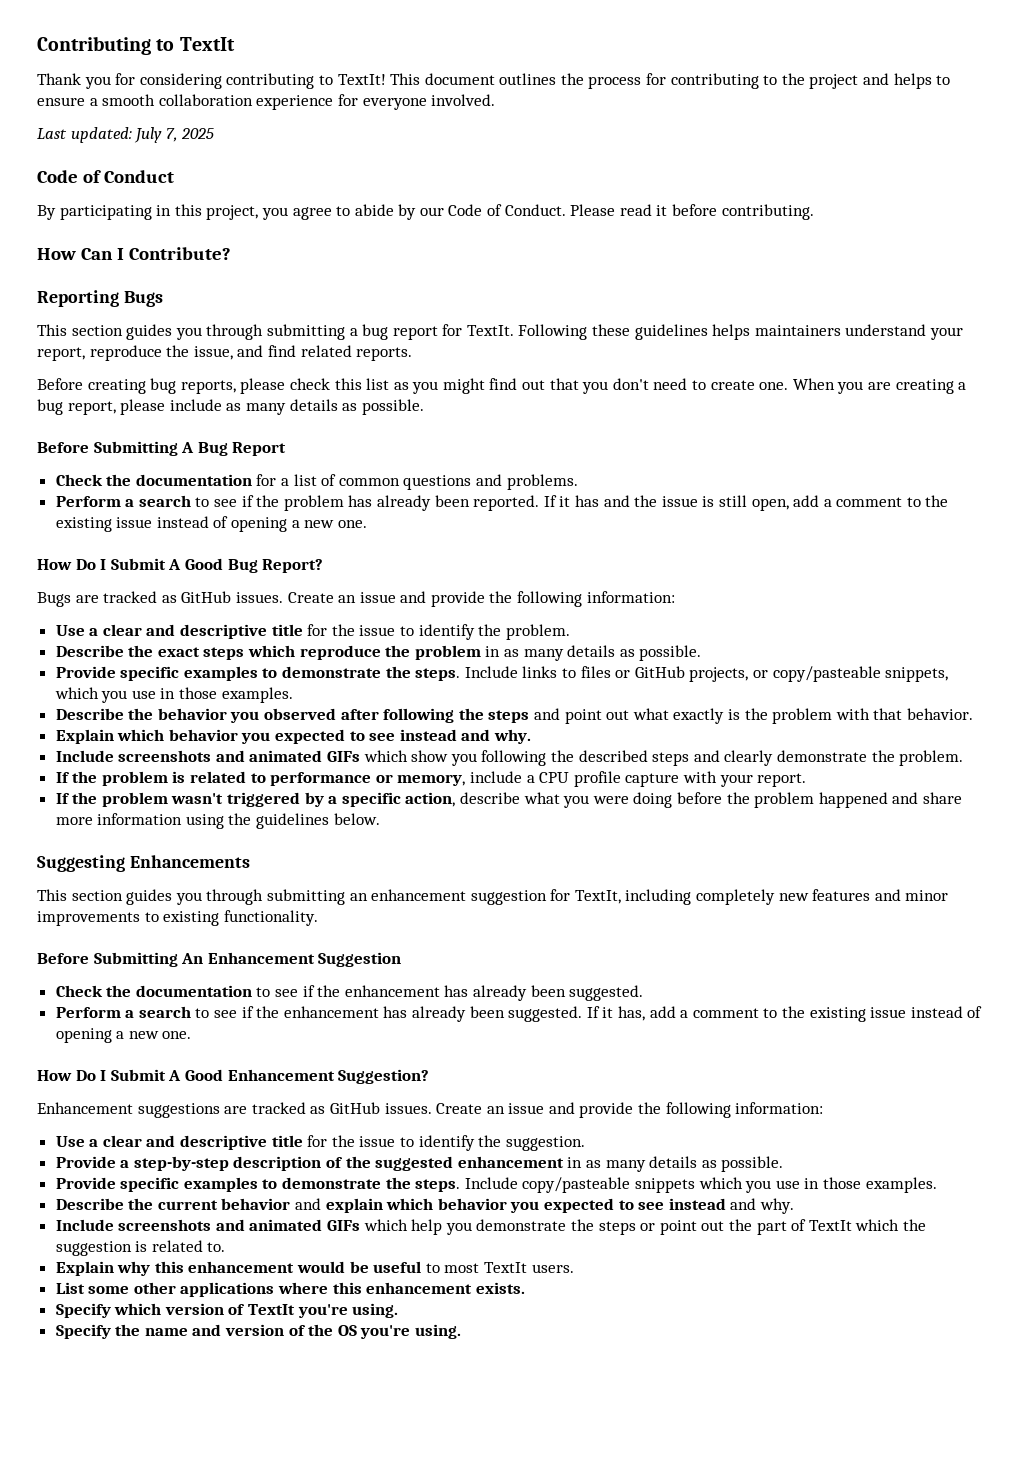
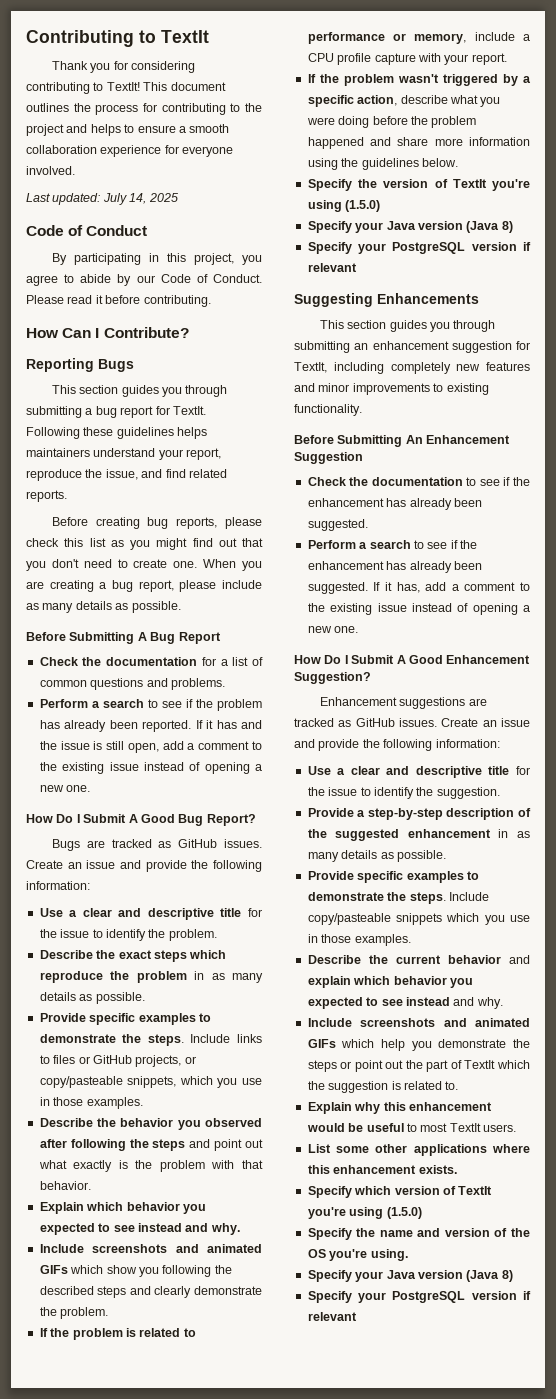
- Last updated: July 7, 2025
+ Last updated: July 14, 2025
+ Specify the version of TextIt you're using (1.5.0)
+ Specify your Java version (Java 8)
+ Specify your PostgreSQL version if relevant
- Specify which version of TextIt you're using.
+ Specify which version of TextIt you're using (1.5.0)
  Specify the name and version of the OS you're using.
+ Specify your Java version (Java 8)
+ Specify your PostgreSQL version if relevant

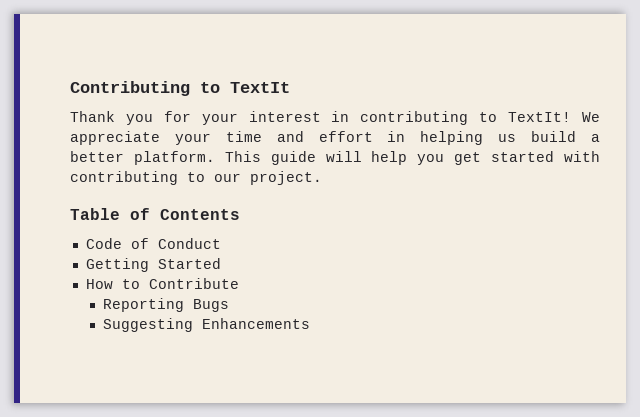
- Thank you for considering contributing to TextIt! This document outlines the process for contributing to the project and helps to ensure a smooth collaboration experience for everyone involved.
- Last updated: July 14, 2025
+ Thank you for your interest in contributing to TextIt! We appreciate your time and effort in helping us build a better platform. This guide will help you get started with contributing to our project.
+ Table of Contents
  Code of Conduct
- By participating in this project, you agree to abide by our Code of Conduct. Please read it before contributing.
- How Can I Contribute?
+ Getting Started
+ How to Contribute
  Reporting Bugs
- This section guides you through submitting a bug report for TextIt. Following these guidelines helps maintainers understand your report, reproduce the issue, and find related reports.
- Before creating bug reports, please check this list as you might find out that you don't need to create one. When you are creating a bug report, please include as many details as possible.
- Before Submitting A Bug Report
- Check the documentation for a list of common questions and problems.
- Perform a search to see if the problem has already been reported. If it has and the issue is still open, add a comment to the existing issue instead of opening a new one.
- How Do I Submit A Good Bug Report?
- Bugs are tracked as GitHub issues. Create an issue and provide the following information:
- Use a clear and descriptive title for the issue to identify the problem.
- Describe the exact steps which reproduce the problem in as many details as possible.
- Provide specific examples to demonstrate the steps. Include links to files or GitHub projects, or copy/pasteable snippets, which you use in those examples.
- Describe the behavior you observed after following the steps and point out what exactly is the problem with that behavior.
- Explain which behavior you expected to see instead and why.
- Include screenshots and animated GIFs which show you following the described steps and clearly demonstrate the problem.
- If the problem is related to performance or memory, include a CPU profile capture with your report.
- If the problem wasn't triggered by a specific action, describe what you were doing before the problem happened and share more information using the guidelines below.
- Specify the version of TextIt you're using (1.5.0)
- Specify your Java version (Java 8)
- Specify your PostgreSQL version if relevant
  Suggesting Enhancements
- This section guides you through submitting an enhancement suggestion for TextIt, including completely new features and minor improvements to existing functionality.
- Before Submitting An Enhancement Suggestion
- Check the documentation to see if the enhancement has already been suggested.
- Perform a search to see if the enhancement has already been suggested. If it has, add a comment to the existing issue instead of opening a new one.
- How Do I Submit A Good Enhancement Suggestion?
- Enhancement suggestions are tracked as GitHub issues. Create an issue and provide the following information:
- Use a clear and descriptive title for the issue to identify the suggestion.
- Provide a step-by-step description of the suggested enhancement in as many details as possible.
- Provide specific examples to demonstrate the steps. Include copy/pasteable snippets which you use in those examples.
- Describe the current behavior and explain which behavior you expected to see instead and why.
- Include screenshots and animated GIFs which help you demonstrate the steps or point out the part of TextIt which the suggestion is related to.
- Explain why this enhancement would be useful to most TextIt users.
- List some other applications where this enhancement exists.
- Specify which version of TextIt you're using (1.5.0)
- Specify the name and version of the OS you're using.
- Specify your Java version (Java 8)
- Specify your PostgreSQL version if relevant

